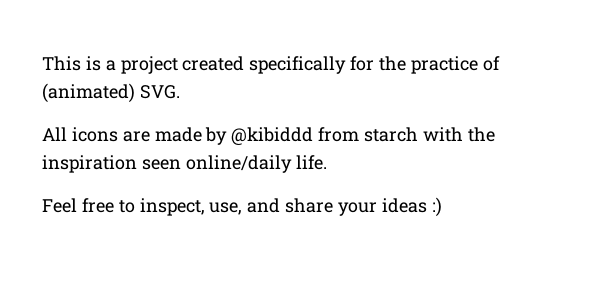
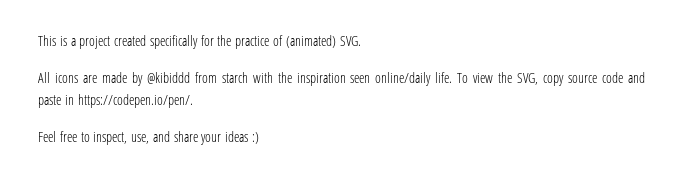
+ To view the SVG, copy source code and paste in https://codepen.io/pen/.

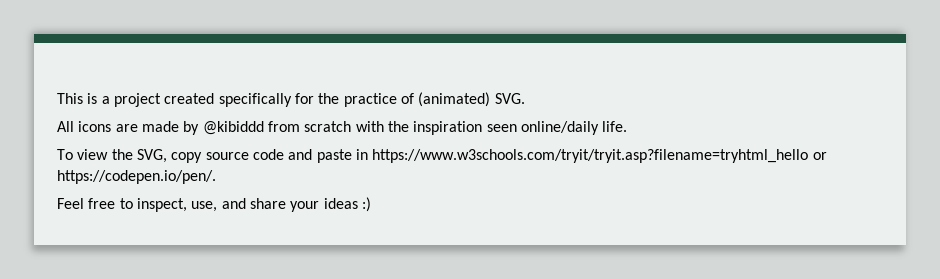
- All icons are made by @kibiddd from starch with the inspiration seen online/daily life. To view the SVG, copy source code and paste in https://codepen.io/pen/.
+ All icons are made by @kibiddd from scratch with the inspiration seen online/daily life.
+ To view the SVG, copy source code and paste in https://www.w3schools.com/tryit/tryit.asp?filename=tryhtml_hello or https://codepen.io/pen/.

